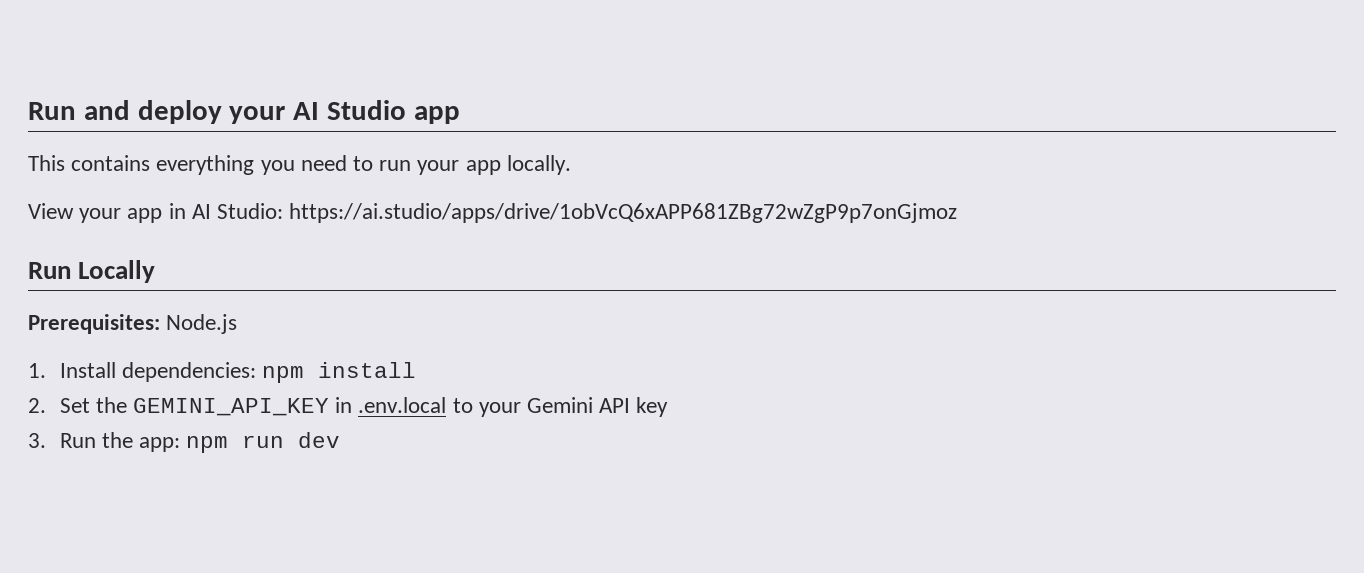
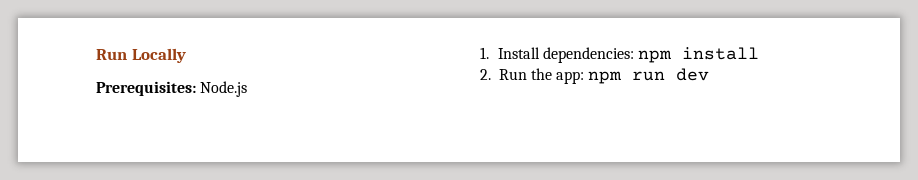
- Run and deploy your AI Studio app
- This contains everything you need to run your app locally.
- View your app in AI Studio: https://ai.studio/apps/drive/1obVcQ6xAPP681ZBg72wZgP9p7onGjmoz
- 2. Set the GEMINI_API_KEY in .env.local to your Gemini API key
- 3. Run the app: npm run dev
+ 2. Run the app: npm run dev

